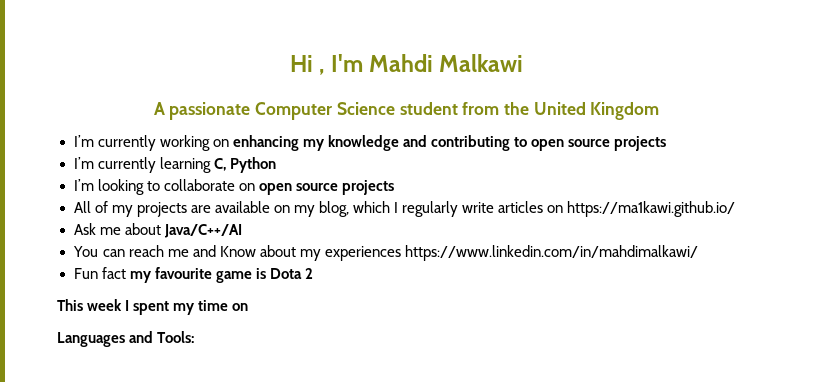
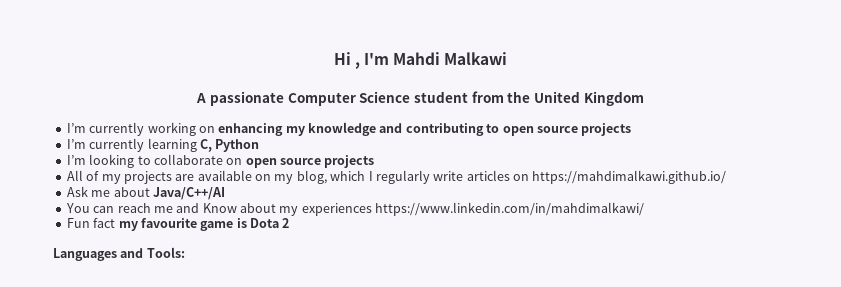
- All of my projects are available on my blog, which I regularly write articles on https://ma1kawi.github.io/
+ All of my projects are available on my blog, which I regularly write articles on https://mahdimalkawi.github.io/
- This week I spent my time on

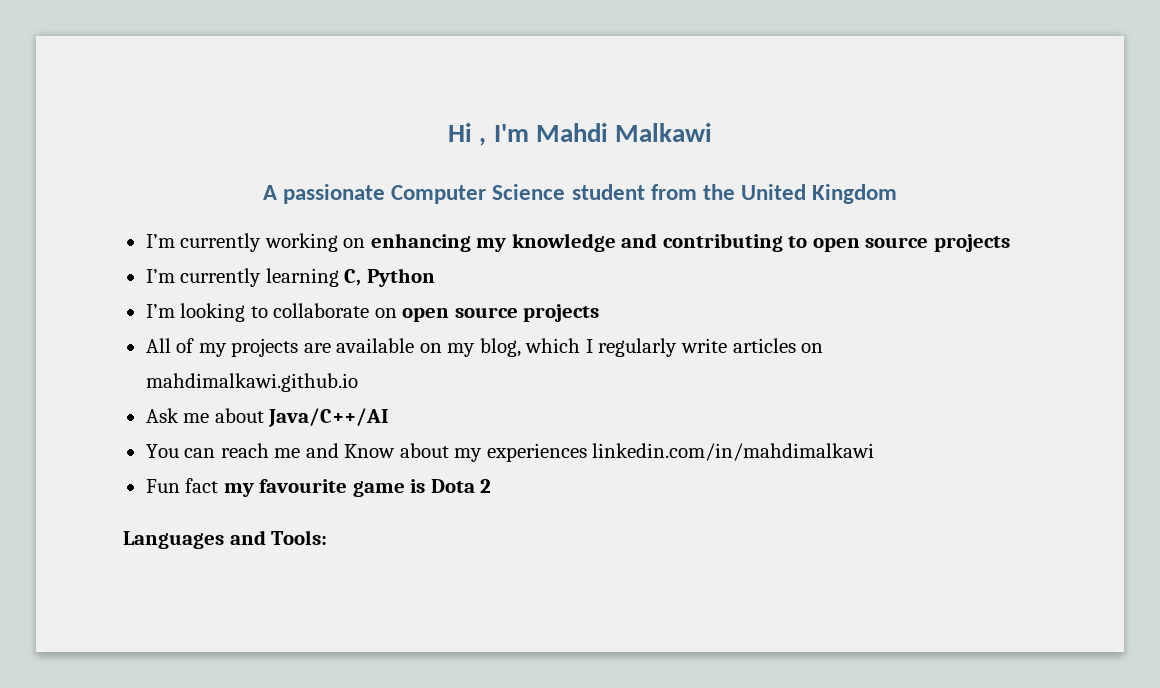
- All of my projects are available on my blog, which I regularly write articles on https://mahdimalkawi.github.io/
+ All of my projects are available on my blog, which I regularly write articles on mahdimalkawi.github.io
- You can reach me and Know about my experiences https://www.linkedin.com/in/mahdimalkawi/
+ You can reach me and Know about my experiences linkedin.com/in/mahdimalkawi

